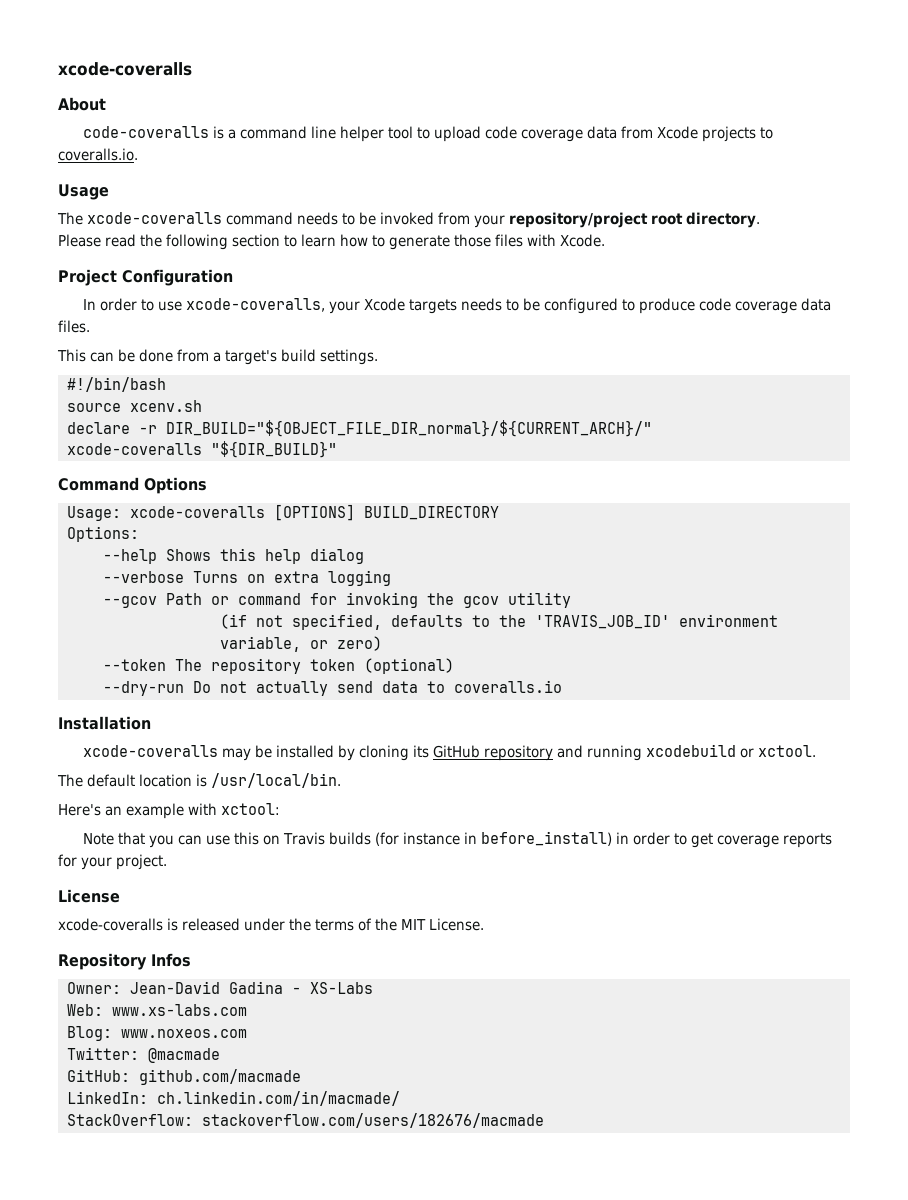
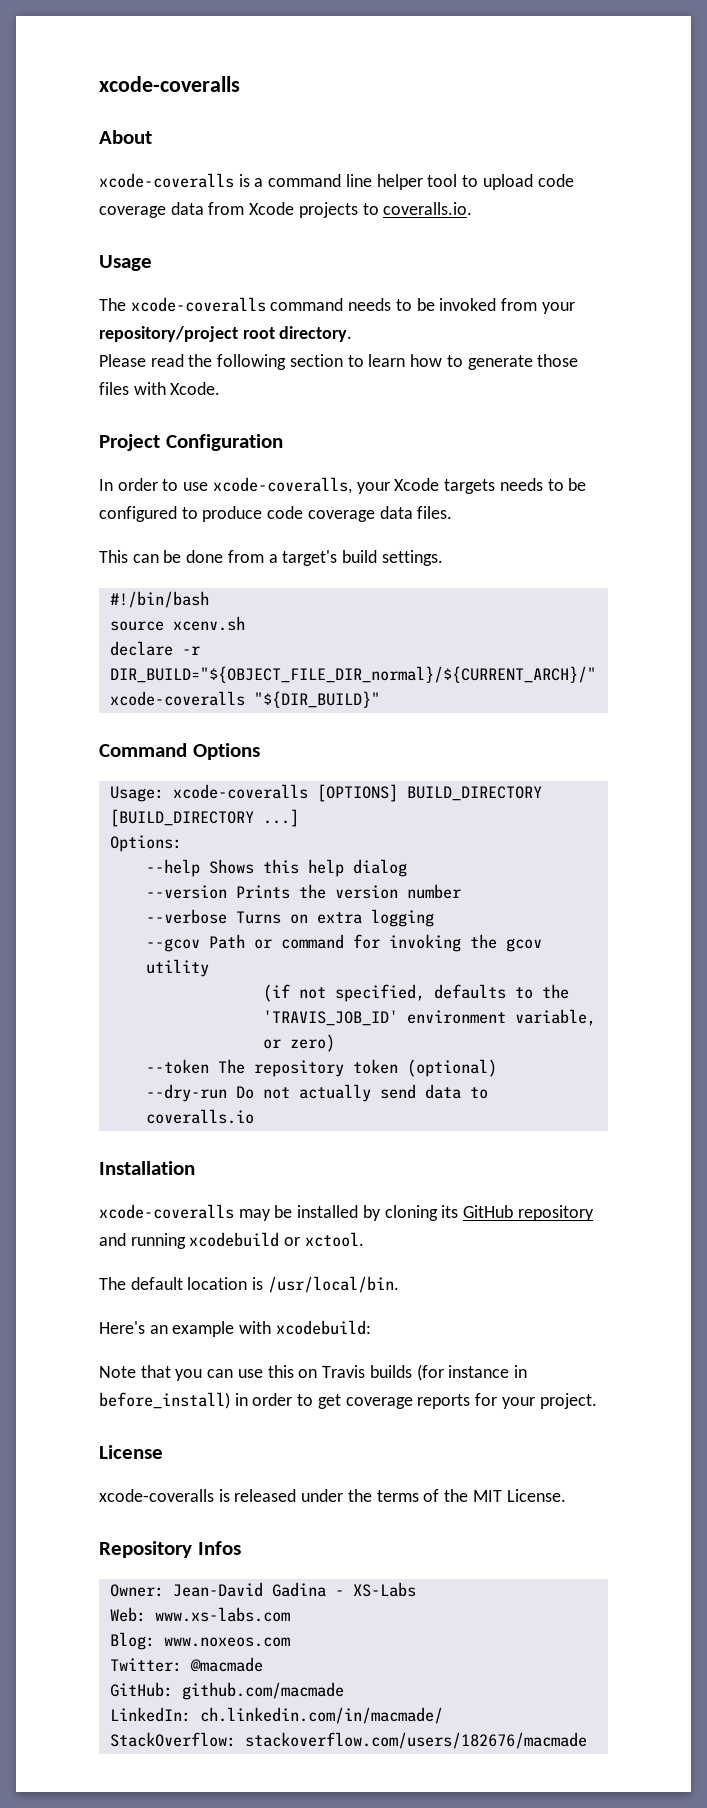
- code-coveralls is a command line helper tool to upload code coverage data from Xcode projects to coveralls.io.
+ xcode-coveralls is a command line helper tool to upload code coverage data from Xcode projects to coveralls.io.
- Usage: xcode-coveralls [OPTIONS] BUILD_DIRECTORY
+ Usage: xcode-coveralls [OPTIONS] BUILD_DIRECTORY [BUILD_DIRECTORY ...]
+ --version Prints the version number
- Here's an example with xctool:
+ Here's an example with xcodebuild:

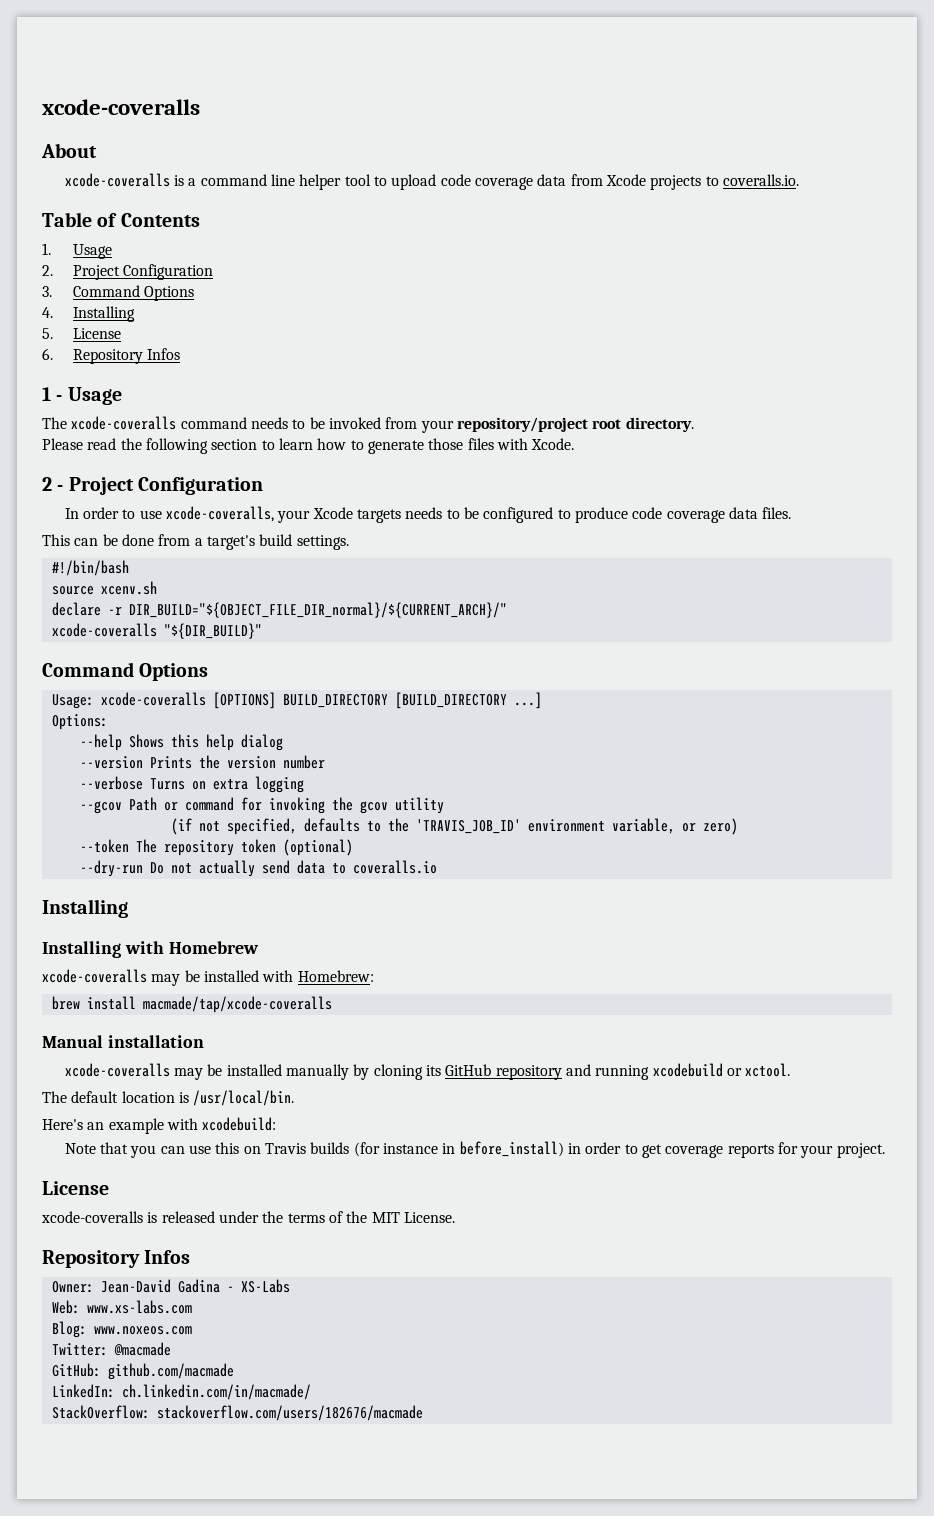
- Usage
+ Table of Contents
+ 1. Usage
+ 2. Project Configuration
+ 3. Command Options
+ 4. Installing
+ 5. License
+ 6. Repository Infos
+ 1 - Usage
- Project Configuration
+ 2 - Project Configuration
  --dry-run Do not actually send data to coveralls.io
- Installation
- xcode-coveralls may be installed by cloning its GitHub repository and running xcodebuild or xctool.
+ Installing
+ Installing with Homebrew
+ xcode-coveralls may be installed with Homebrew:
+ brew install macmade/tap/xcode-coveralls
+ Manual installation
+ xcode-coveralls may be installed manually by cloning its GitHub repository and running xcodebuild or xctool.

